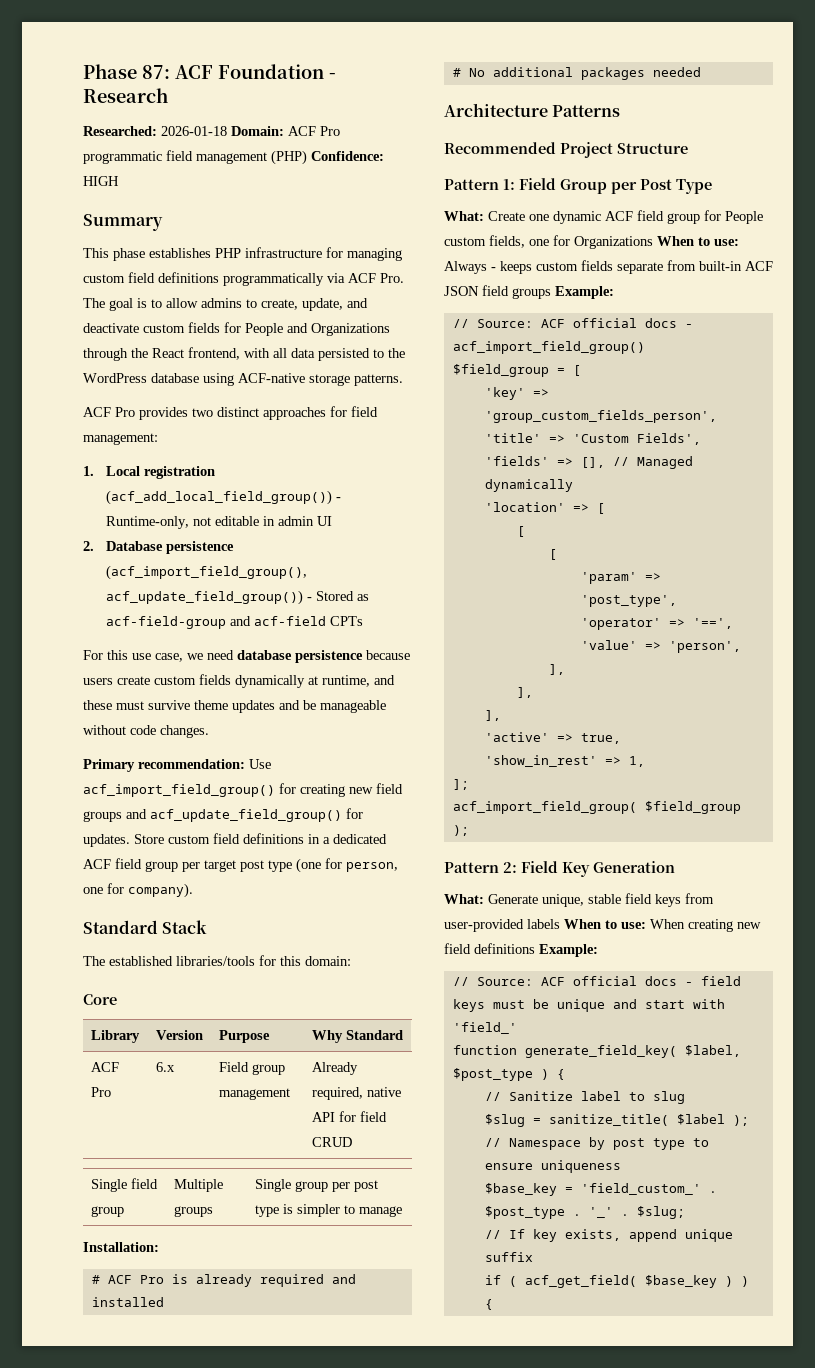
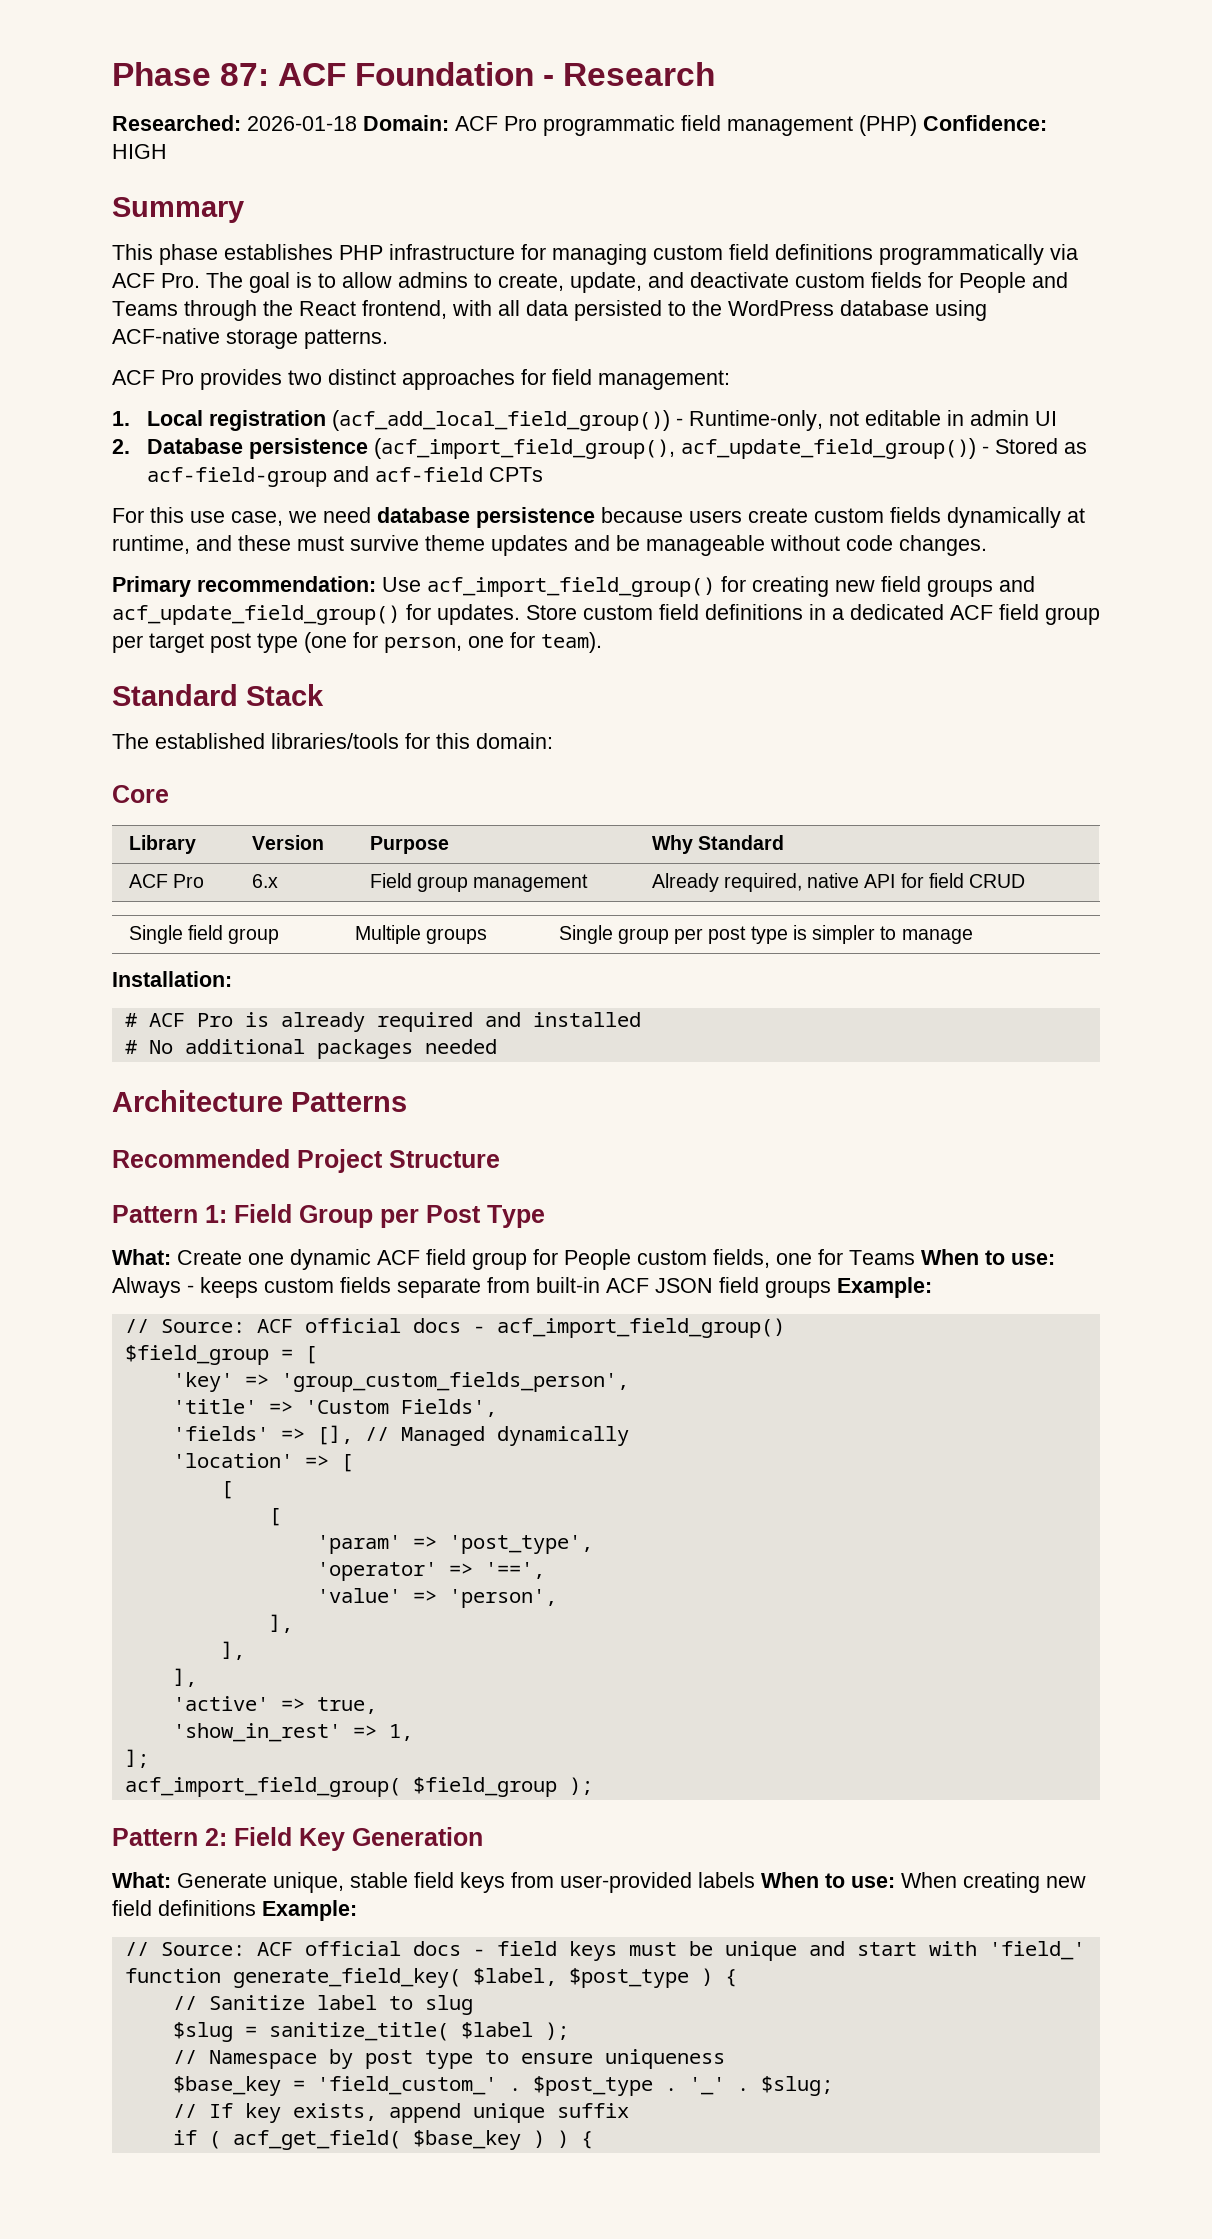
- This phase establishes PHP infrastructure for managing custom field definitions programmatically via ACF Pro. The goal is to allow admins to create, update, and deactivate custom fields for People and Organizations through the React frontend, with all data persisted to the WordPress database using ACF-native storage patterns.
+ This phase establishes PHP infrastructure for managing custom field definitions programmatically via ACF Pro. The goal is to allow admins to create, update, and deactivate custom fields for People and Teams through the React frontend, with all data persisted to the WordPress database using ACF-native storage patterns.
- Store custom field definitions in a dedicated ACF field group per target post type (one for person, one for company).
+ Store custom field definitions in a dedicated ACF field group per target post type (one for person, one for team).
- What: Create one dynamic ACF field group for People custom fields, one for Organizations When to use: Always - keeps custom fields separate from built-in ACF JSON field groups Example:
+ What: Create one dynamic ACF field group for People custom fields, one for Teams When to use: Always - keeps custom fields separate from built-in ACF JSON field groups Example:

